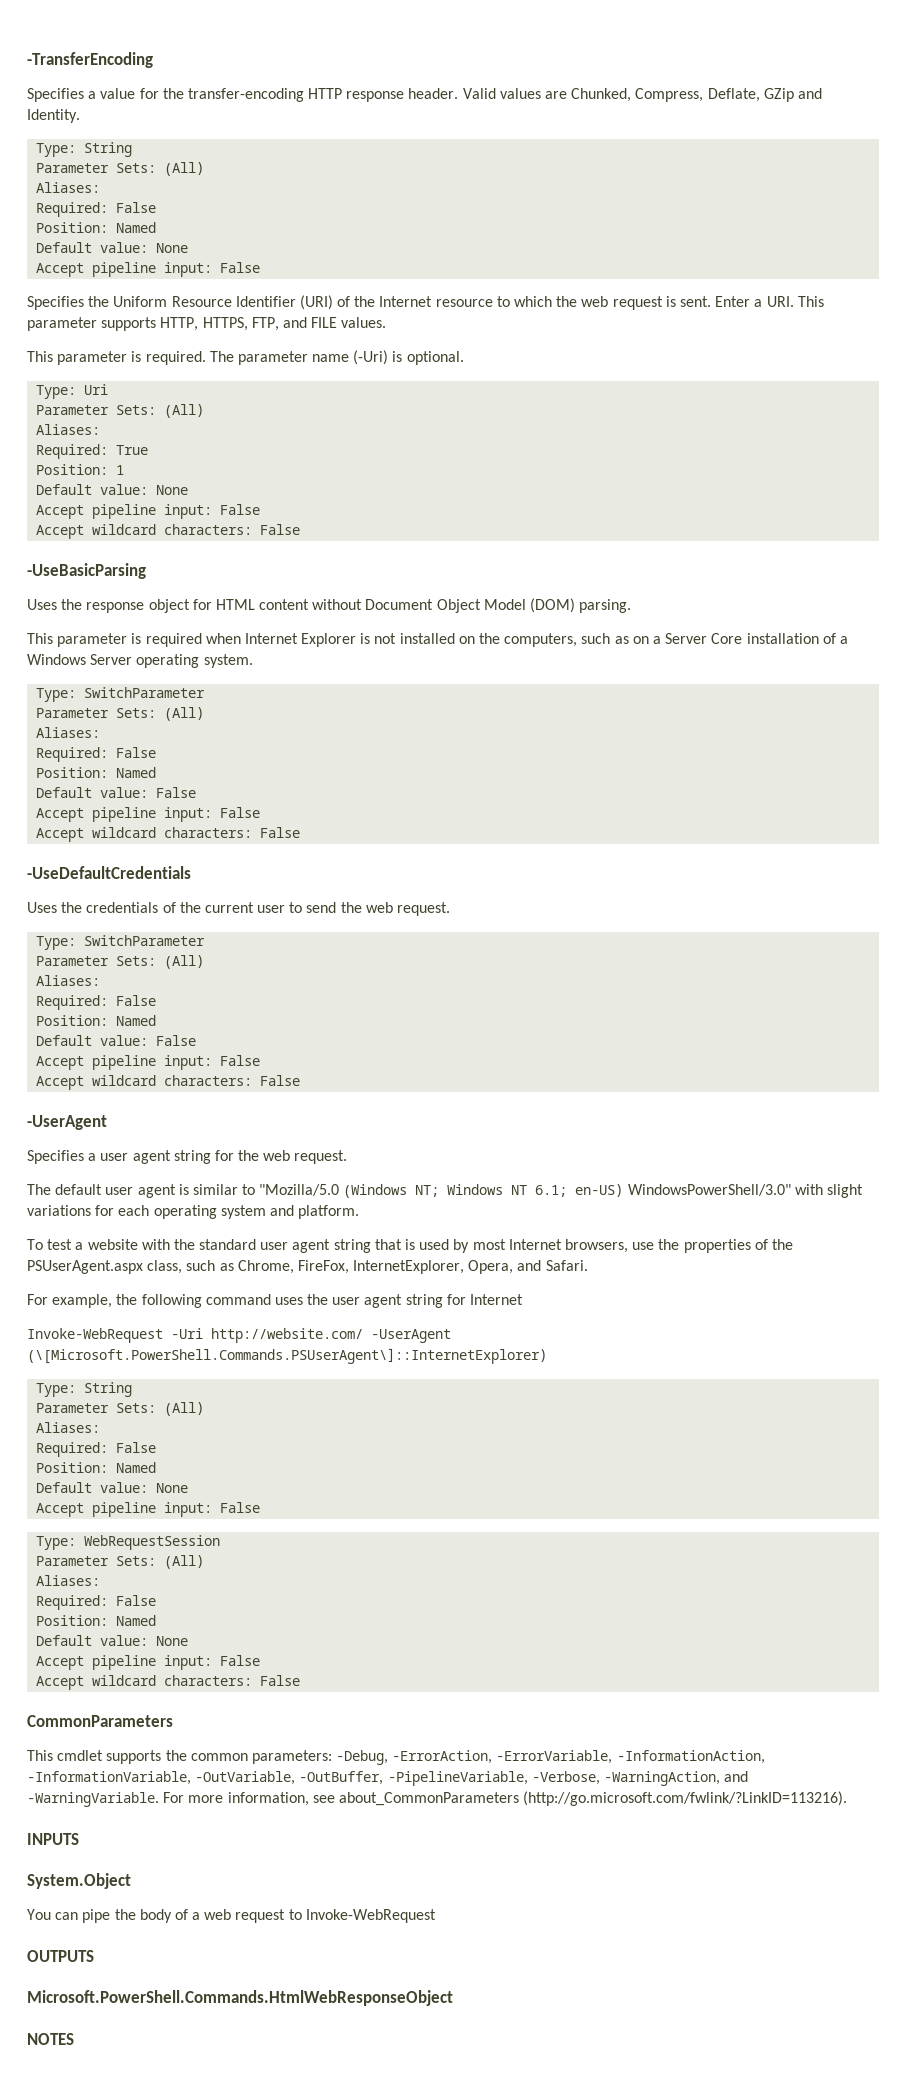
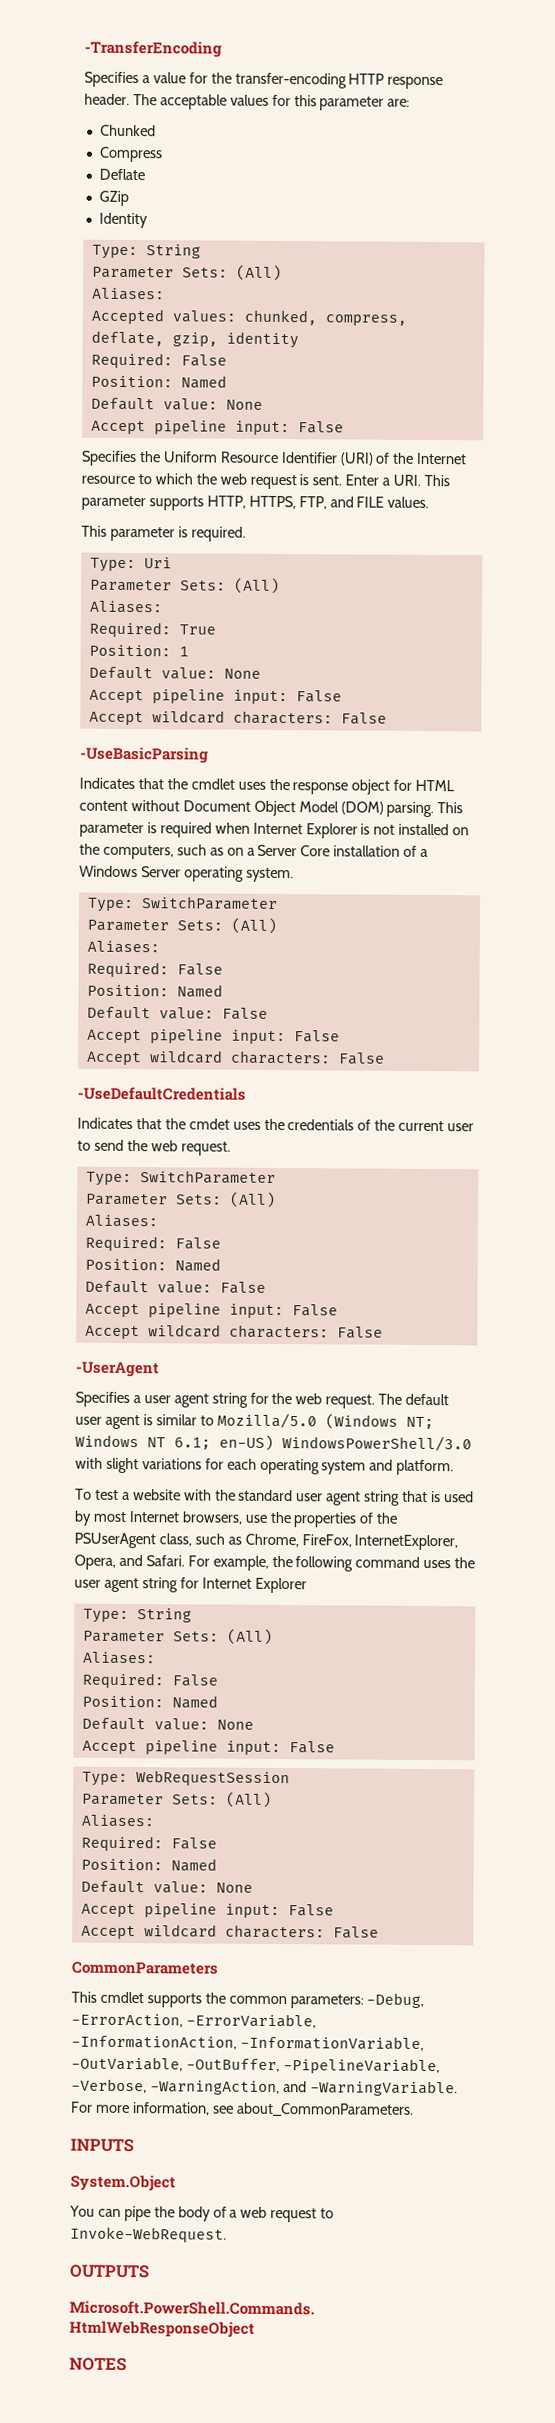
- Valid values are Chunked, Compress, Deflate, GZip and Identity.
+ The acceptable values for this parameter are:
+ Chunked
+ Compress
+ Deflate
+ GZip
+ Identity
  Type: String
  Parameter Sets: (All)
  Aliases:
+ Accepted values: chunked, compress, deflate, gzip, identity
- The parameter name (-Uri) is optional.
- Uses the response object for HTML content without Document Object Model (DOM) parsing.
- This parameter is required when Internet Explorer is not installed on the computers, such as on a Server Core installation of a Windows Server operating system.
+ Indicates that the cmdlet uses the response object for HTML content without Document Object Model (DOM) parsing. This parameter is required when Internet Explorer is not installed on the computers, such as on a Server Core installation of a Windows Server operating system.
- Uses the credentials of the current user to send the web request.
+ Indicates that the cmdet uses the credentials of the current user to send the web request.
- Specifies a user agent string for the web request.
- The default user agent is similar to "Mozilla/5.0 (Windows NT; Windows NT 6.1; en-US) WindowsPowerShell/3.0" with slight variations for each operating system and platform.
+ Specifies a user agent string for the web request. The default user agent is similar to Mozilla/5.0 (Windows NT; Windows NT 6.1; en-US) WindowsPowerShell/3.0 with slight variations for each operating system and platform.
- To test a website with the standard user agent string that is used by most Internet browsers, use the properties of the PSUserAgent.aspx class, such as Chrome, FireFox, InternetExplorer, Opera, and Safari.
- For example, the following command uses the user agent string for Internet
- Invoke-WebRequest -Uri http://website.com/ -UserAgent (\[Microsoft.PowerShell.Commands.PSUserAgent\]::InternetExplorer)
+ To test a website with the standard user agent string that is used by most Internet browsers, use the properties of the PSUserAgent class, such as Chrome, FireFox, InternetExplorer, Opera, and Safari. For example, the following command uses the user agent string for Internet Explorer
- For more information, see about_CommonParameters (http://go.microsoft.com/fwlink/?LinkID=113216).
+ For more information, see about_CommonParameters.
- You can pipe the body of a web request to Invoke-WebRequest
+ You can pipe the body of a web request to Invoke-WebRequest.

